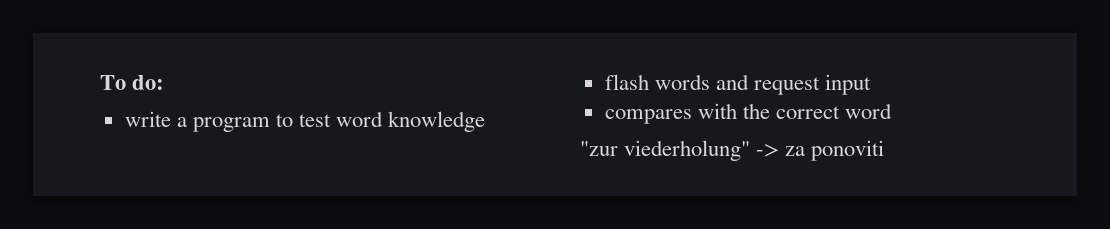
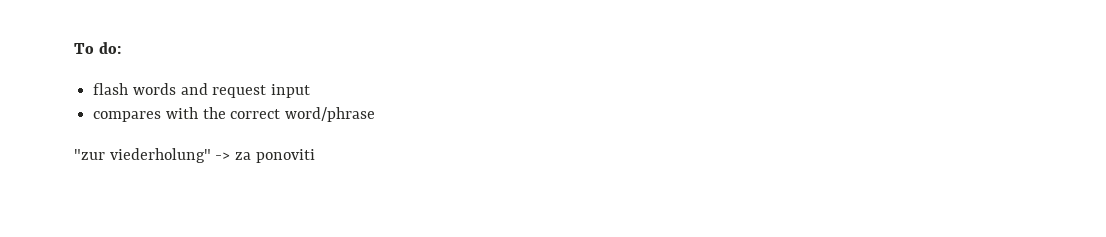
- write a program to test word knowledge
- compares with the correct word
+ compares with the correct word/phrase

